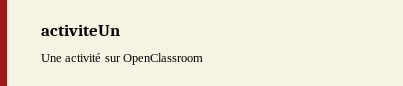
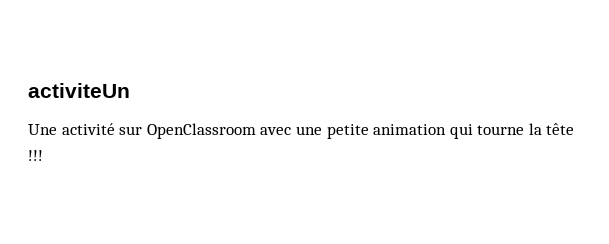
- Une activité sur OpenClassroom
+ Une activité sur OpenClassroom avec une petite animation qui tourne la tête !!!

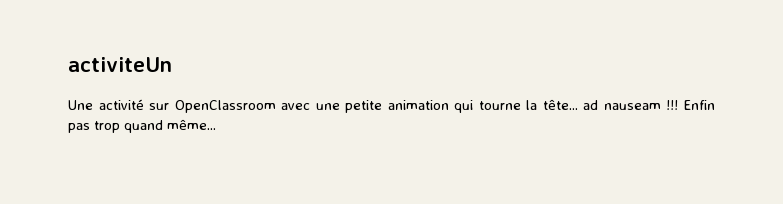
- Une activité sur OpenClassroom avec une petite animation qui tourne la tête !!!
+ Une activité sur OpenClassroom avec une petite animation qui tourne la tête... ad nauseam !!! Enfin pas trop quand même...

